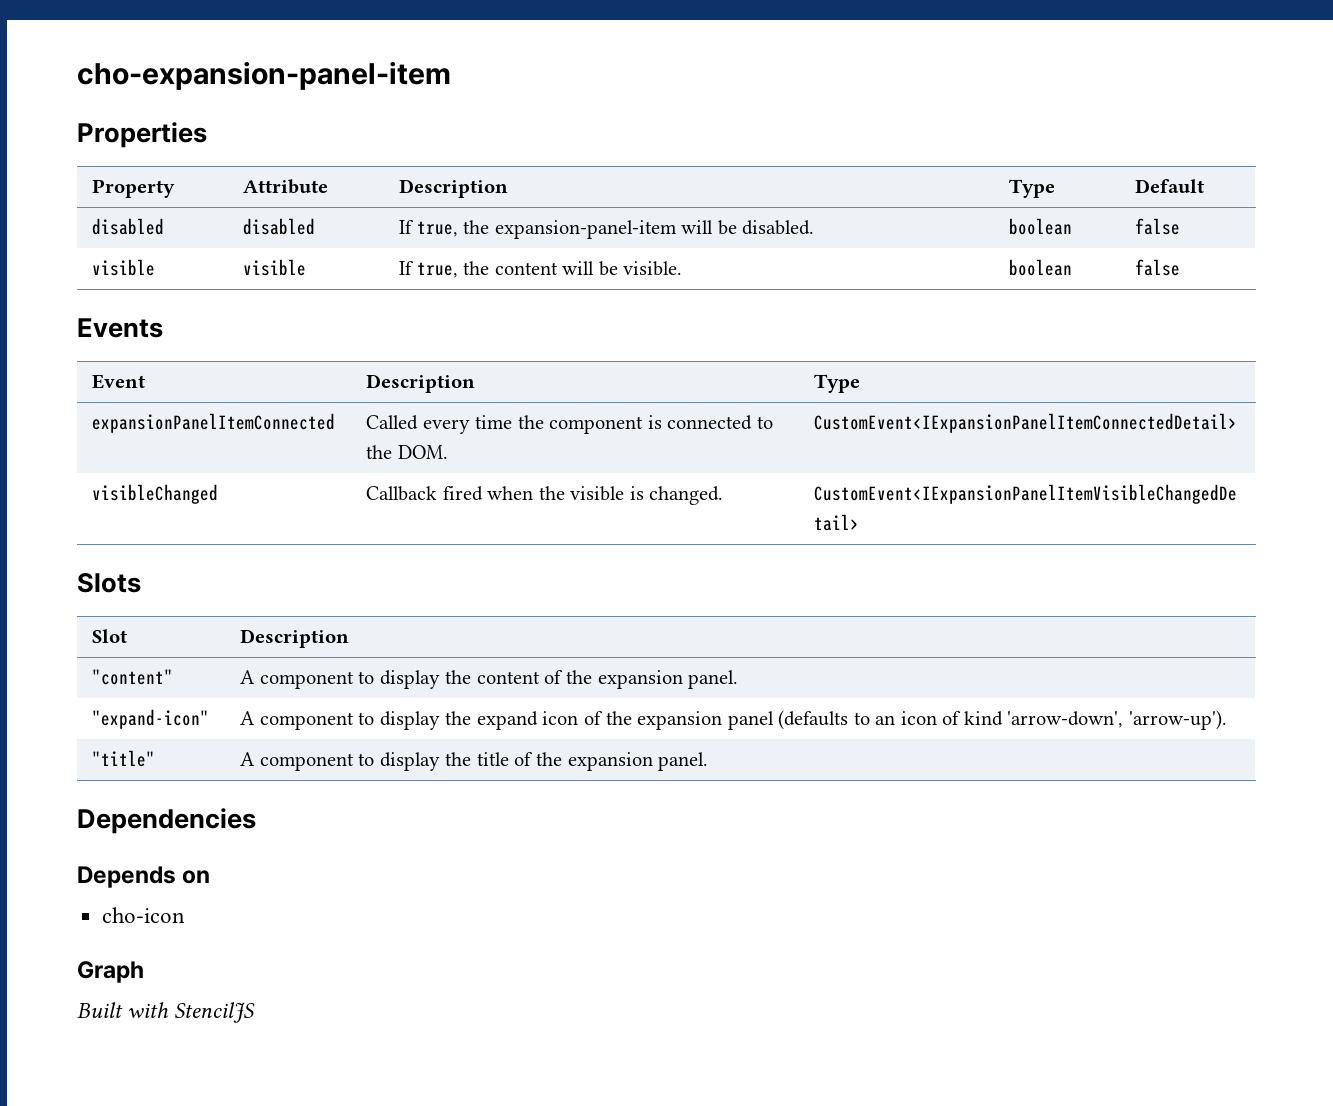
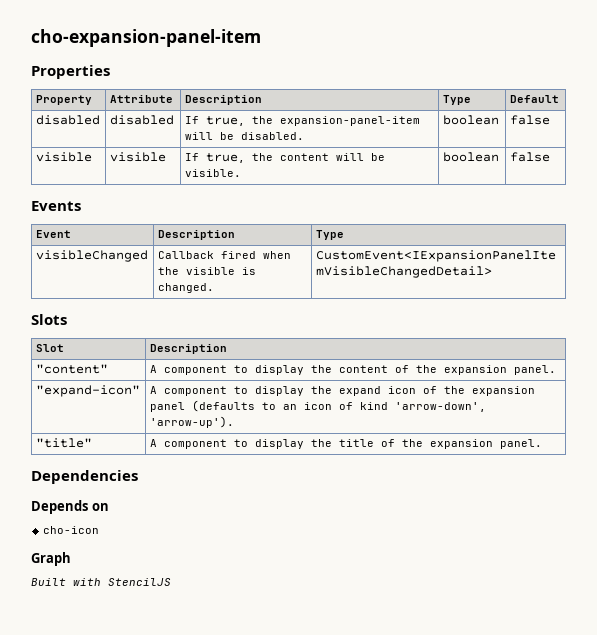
- expansionPanelItemConnected | Called every time the component is connected to the DOM. | CustomEvent<IExpansionPanelItemConnectedDetail>

